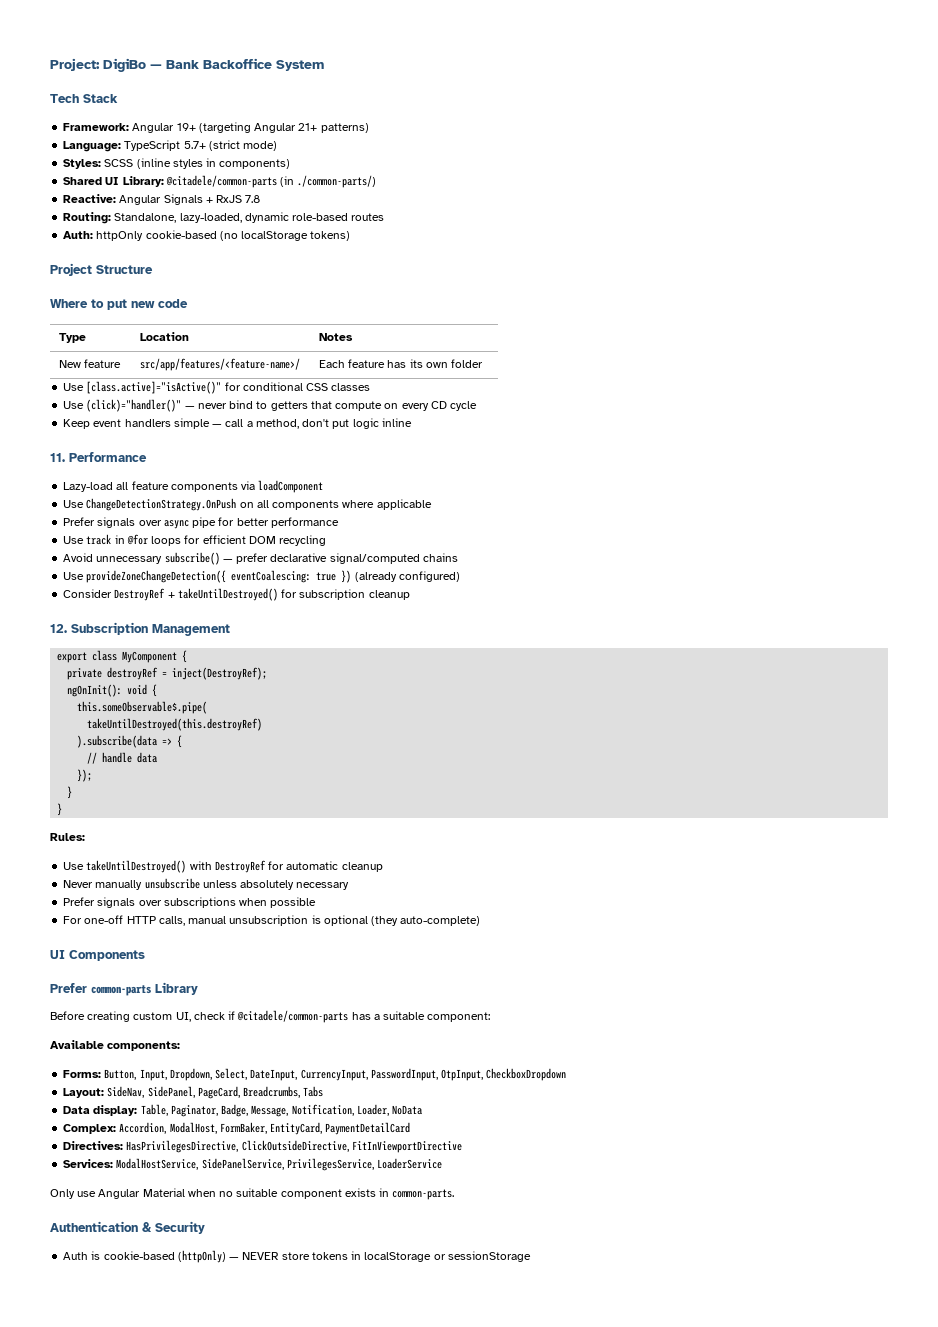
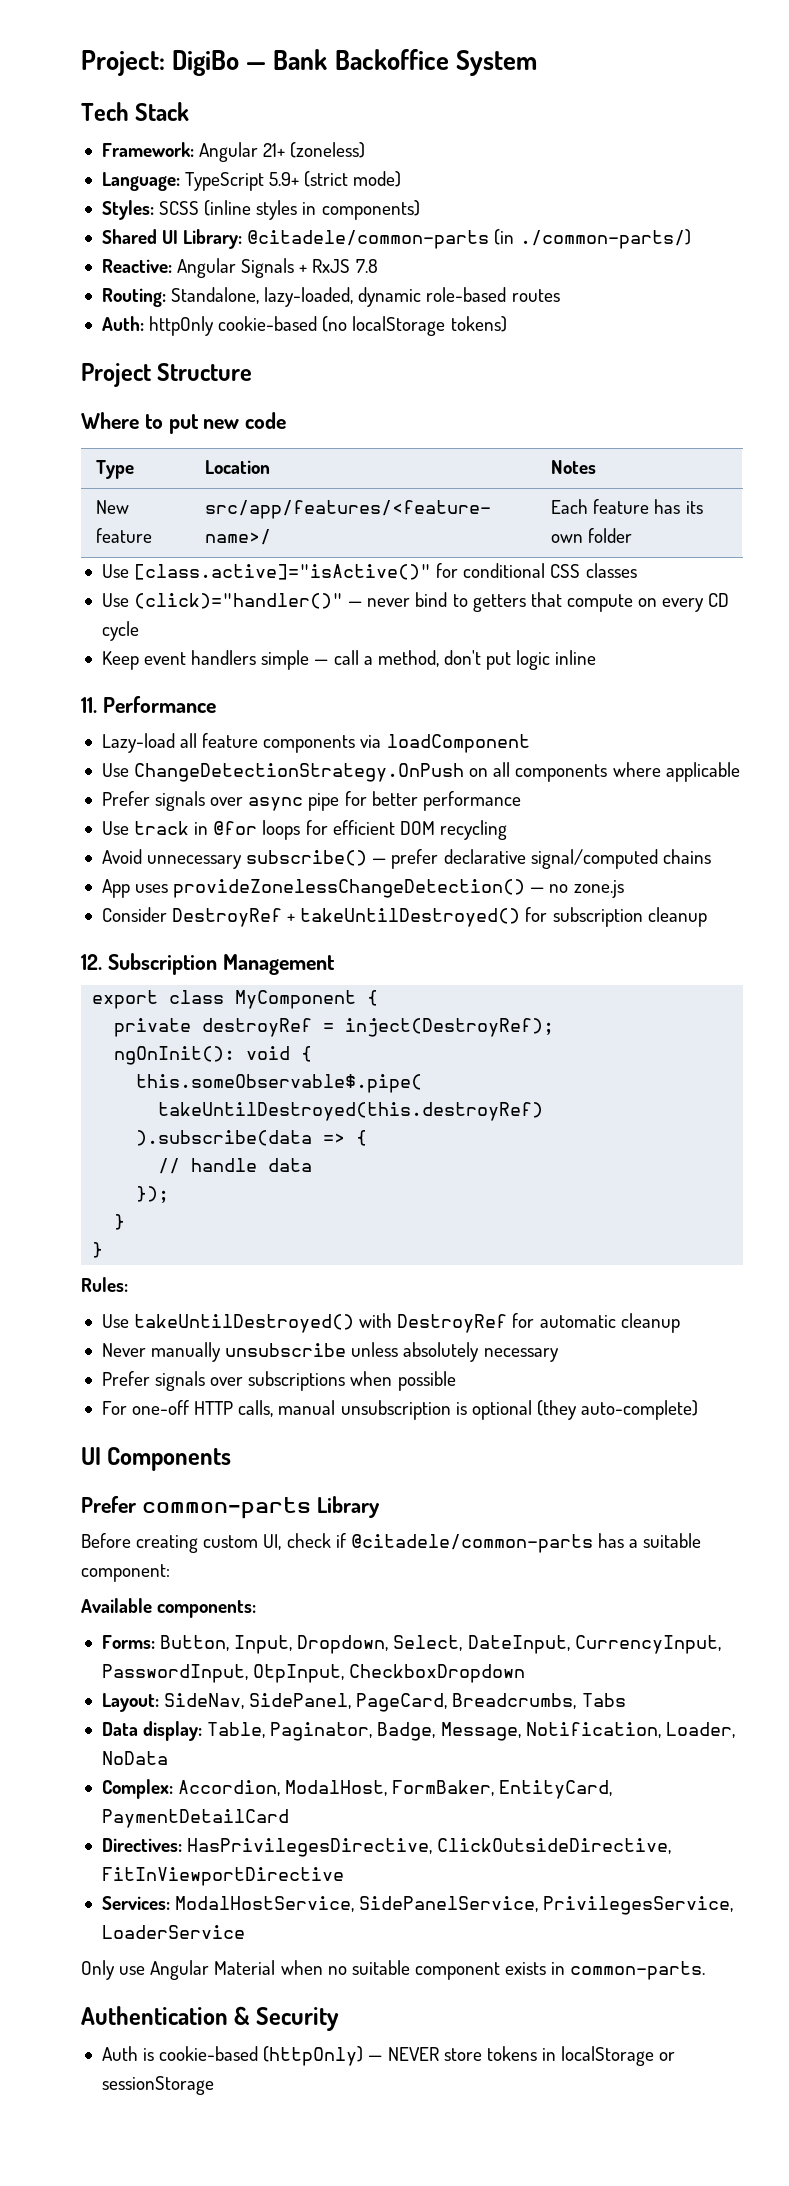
- Framework: Angular 19+ (targeting Angular 21+ patterns)
+ Framework: Angular 21+ (zoneless)
- Language: TypeScript 5.7+ (strict mode)
+ Language: TypeScript 5.9+ (strict mode)
- Use provideZoneChangeDetection({ eventCoalescing: true }) (already configured)
+ App uses provideZonelessChangeDetection() — no zone.js

